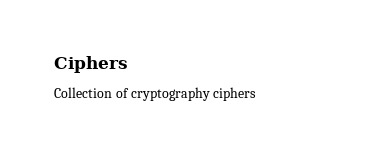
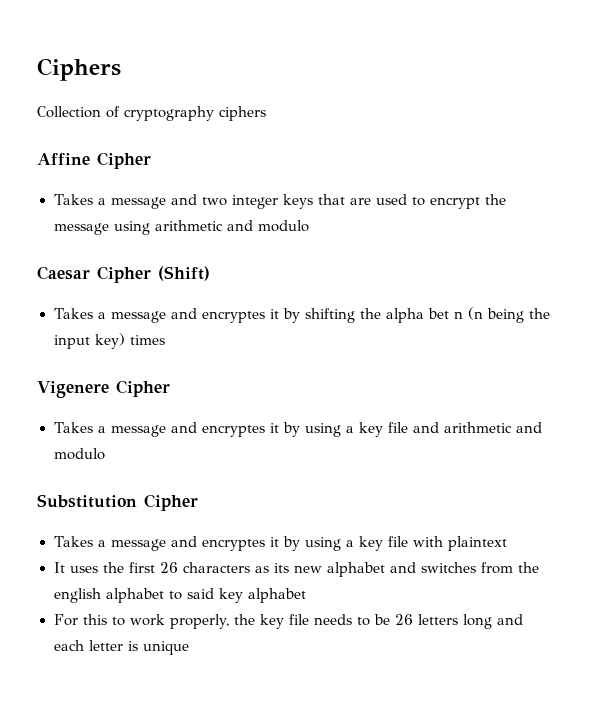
+ Affine Cipher
+ Takes a message and two integer keys that are used to encrypt the message using arithmetic and modulo
+ Caesar Cipher (Shift)
+ Takes a message and encryptes it by shifting the alpha bet n (n being the input key) times
+ Vigenere Cipher
+ Takes a message and encryptes it by using a key file and arithmetic and modulo
+ Substitution Cipher
+ Takes a message and encryptes it by using a key file with plaintext
+ It uses the first 26 characters as its new alphabet and switches from the english alphabet to said key alphabet
+ For this to work properly, the key file needs to be 26 letters long and each letter is unique

